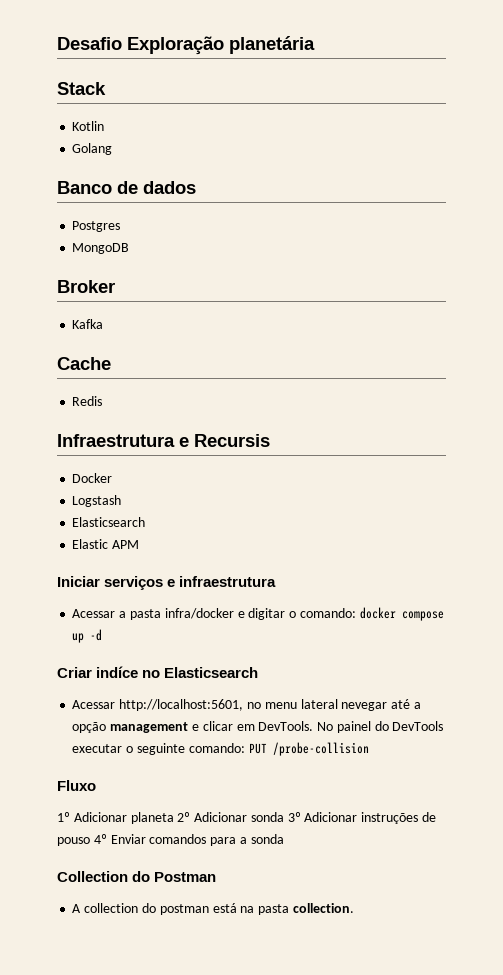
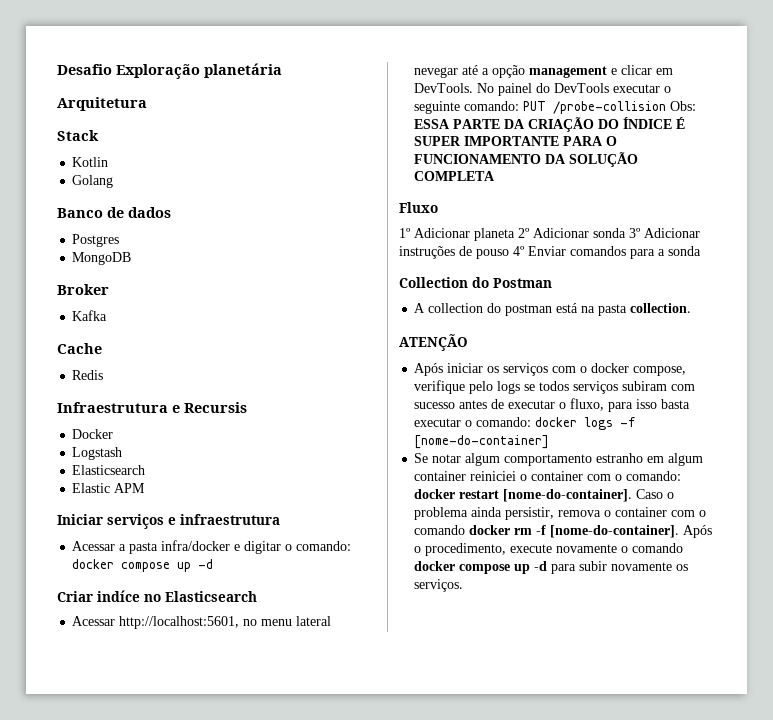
+ Arquitetura
- No painel do DevTools executar o seguinte comando: PUT /probe-collision
+ No painel do DevTools executar o seguinte comando: PUT /probe-collision Obs: ESSA PARTE DA CRIAÇÃO DO ÍNDICE É SUPER IMPORTANTE PARA O FUNCIONAMENTO DA SOLUÇÃO COMPLETA
+ ATENÇÃO
+ Após iniciar os serviços com o docker compose, verifique pelo logs se todos serviços subiram com sucesso antes de executar o fluxo, para isso basta executar o comando: docker logs -f [nome-do-container]
+ Se notar algum comportamento estranho em algum container reiniciei o container com o comando: docker restart [nome-do-container]. Caso o problema ainda persistir, remova o container com o comando docker rm -f [nome-do-container]. Após o procedimento, execute novamente o comando docker compose up -d para subir novamente os serviços.

